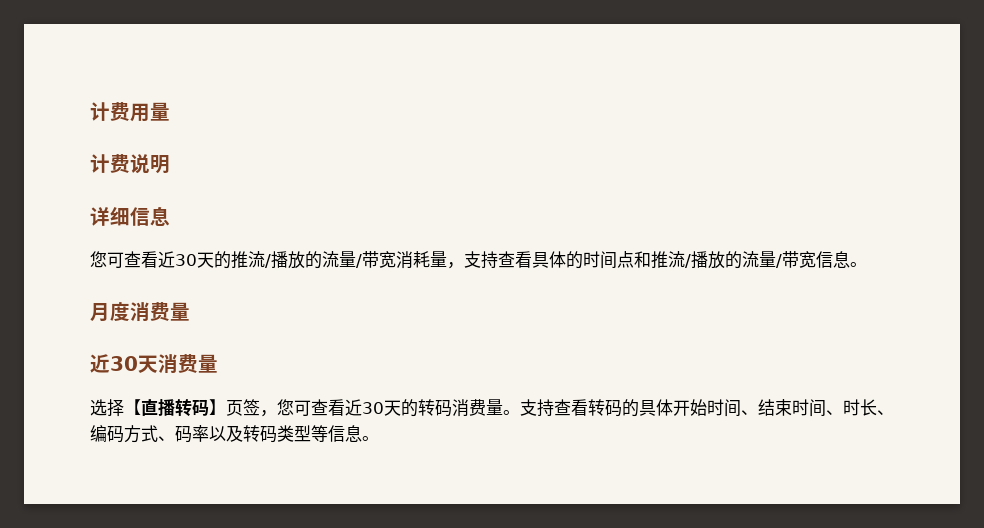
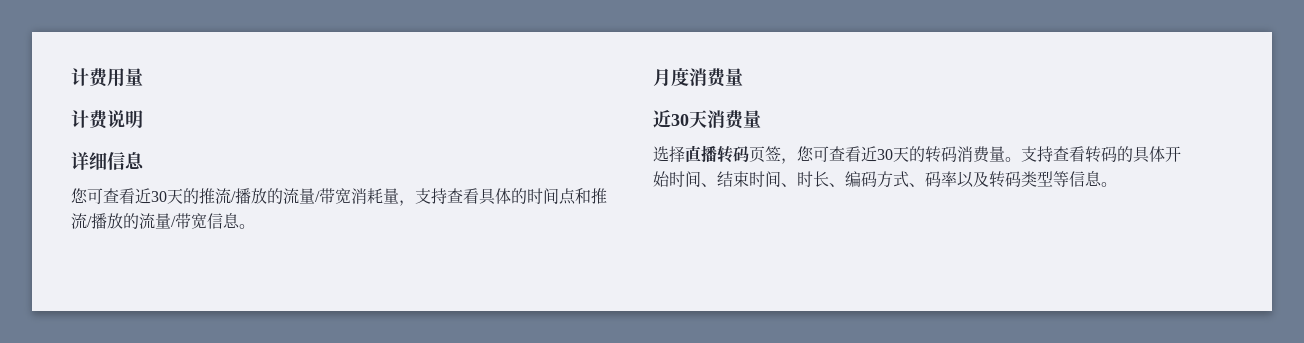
- 选择【直播转码】页签，您可查看近30天的转码消费量。
+ 选择直播转码页签，您可查看近30天的转码消费量。

